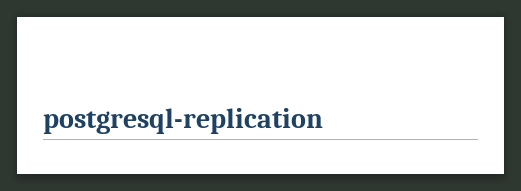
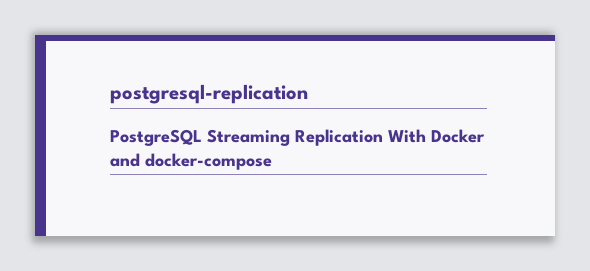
+ PostgreSQL Streaming Replication With Docker and docker-compose

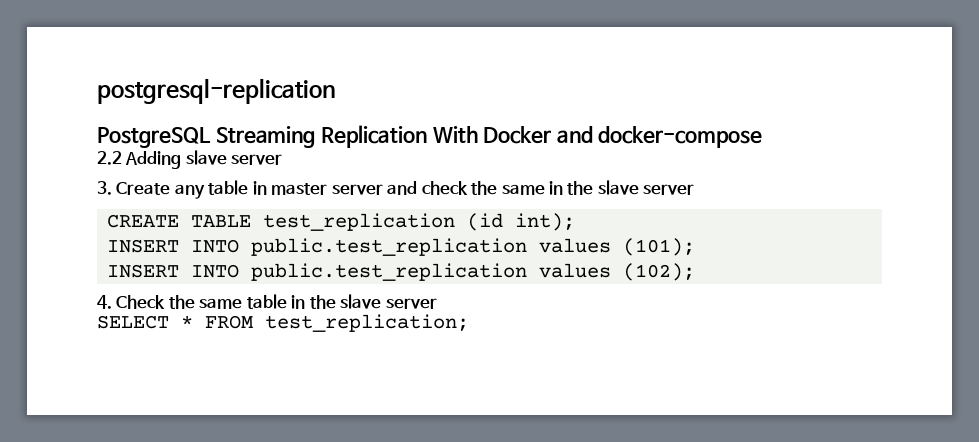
+ 2.2 Adding slave server
+ 3. Create any table in master server and check the same in the slave server
+ CREATE TABLE test_replication (id int);
+ INSERT INTO public.test_replication values (101);
+ INSERT INTO public.test_replication values (102);
+ 4. Check the same table in the slave server
+ SELECT * FROM test_replication;

